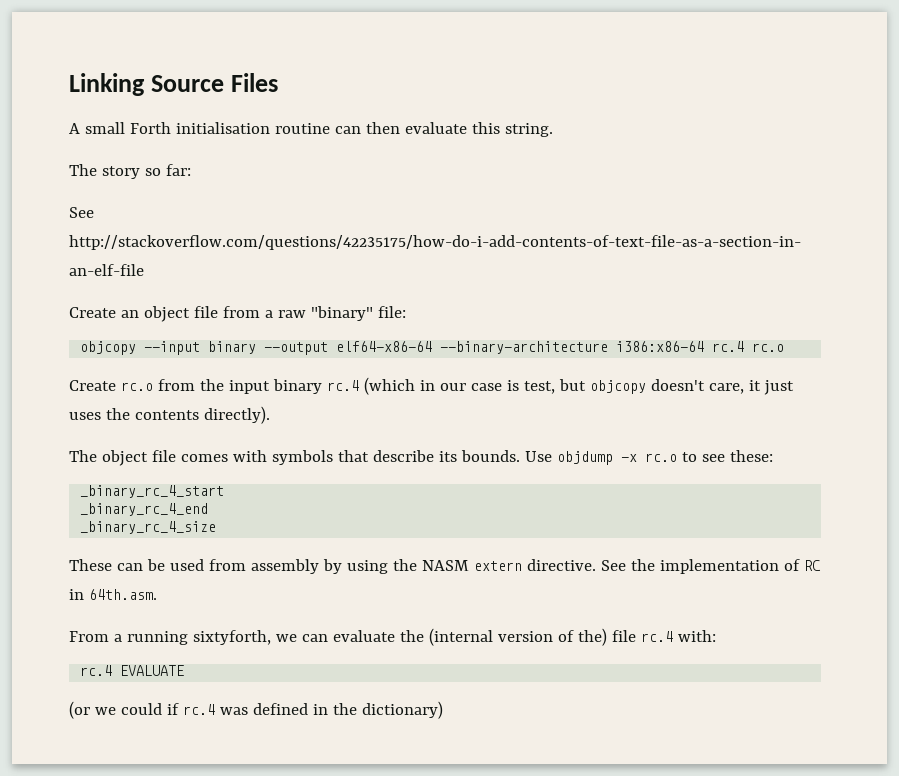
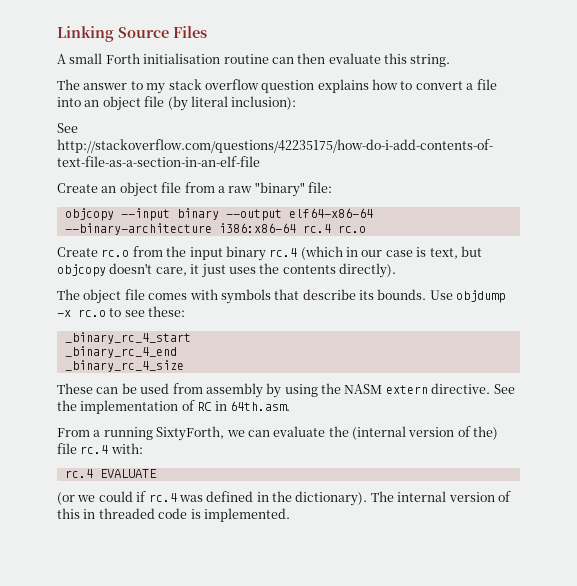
- The story so far:
+ The answer to my stack overflow question explains how to convert a file into an object file (by literal inclusion):
- Create rc.o from the input binary rc.4 (which in our case is test, but objcopy doesn't care, it just uses the contents directly).
+ Create rc.o from the input binary rc.4 (which in our case is text, but objcopy doesn't care, it just uses the contents directly).
- From a running sixtyforth, we can evaluate the (internal version of the) file rc.4 with:
+ From a running SixtyForth, we can evaluate the (internal version of the) file rc.4 with:
- (or we could if rc.4 was defined in the dictionary)
+ (or we could if rc.4 was defined in the dictionary). The internal version of this in threaded code is implemented.

